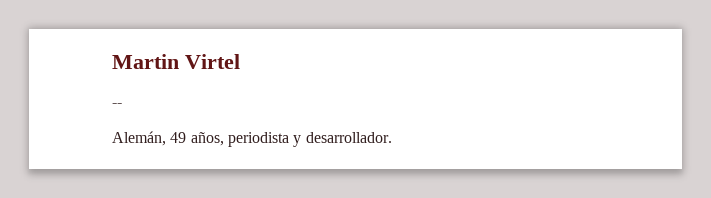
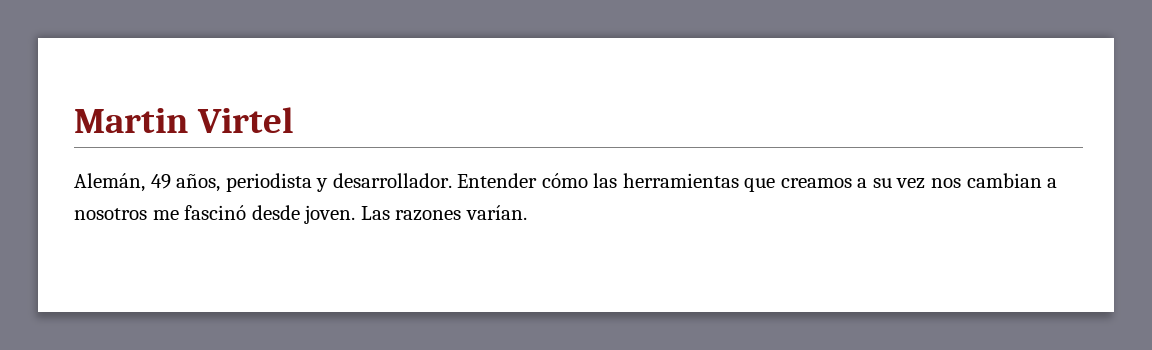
- --
+ Entender cómo las herramientas que creamos a su vez nos cambian a nosotros me fascinó desde joven. Las razones varían.

